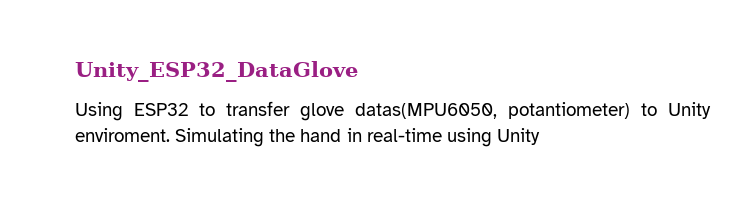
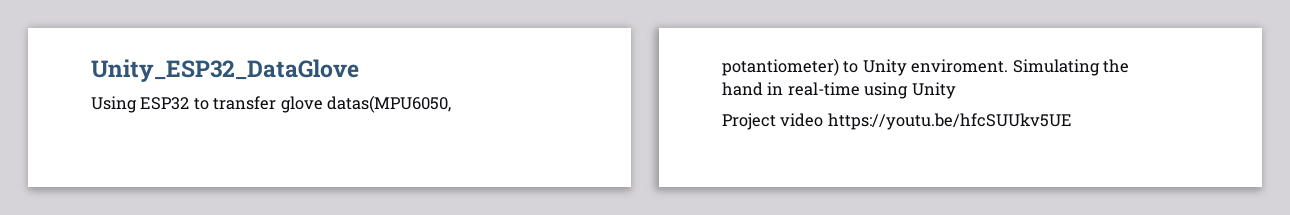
+ Project video https://youtu.be/hfcSUUkv5UE

